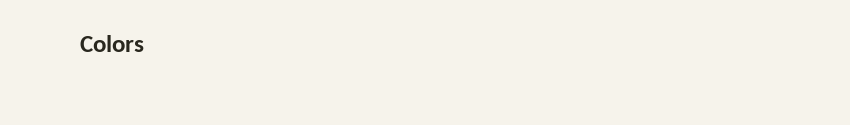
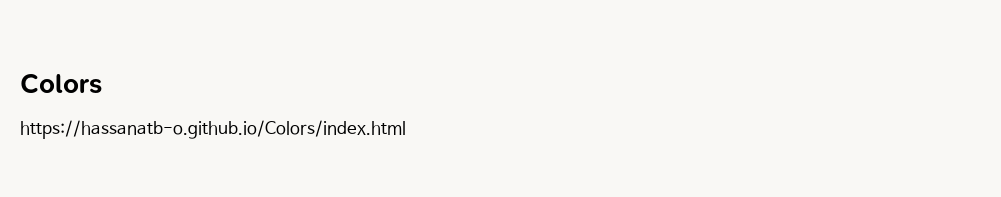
+ https://hassanatb-o.github.io/Colors/index.html

